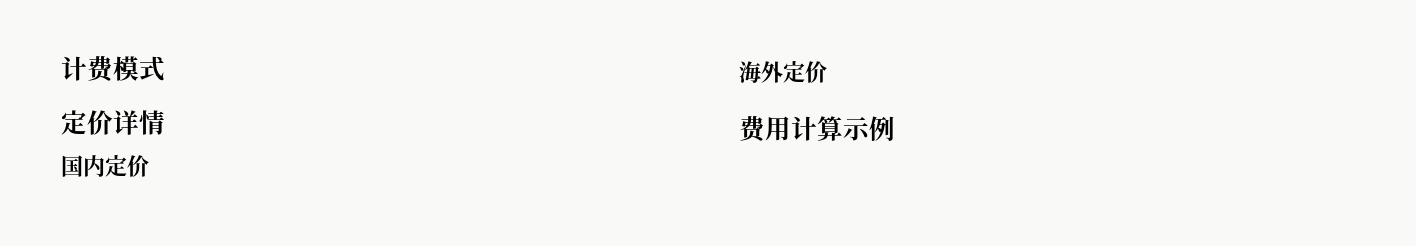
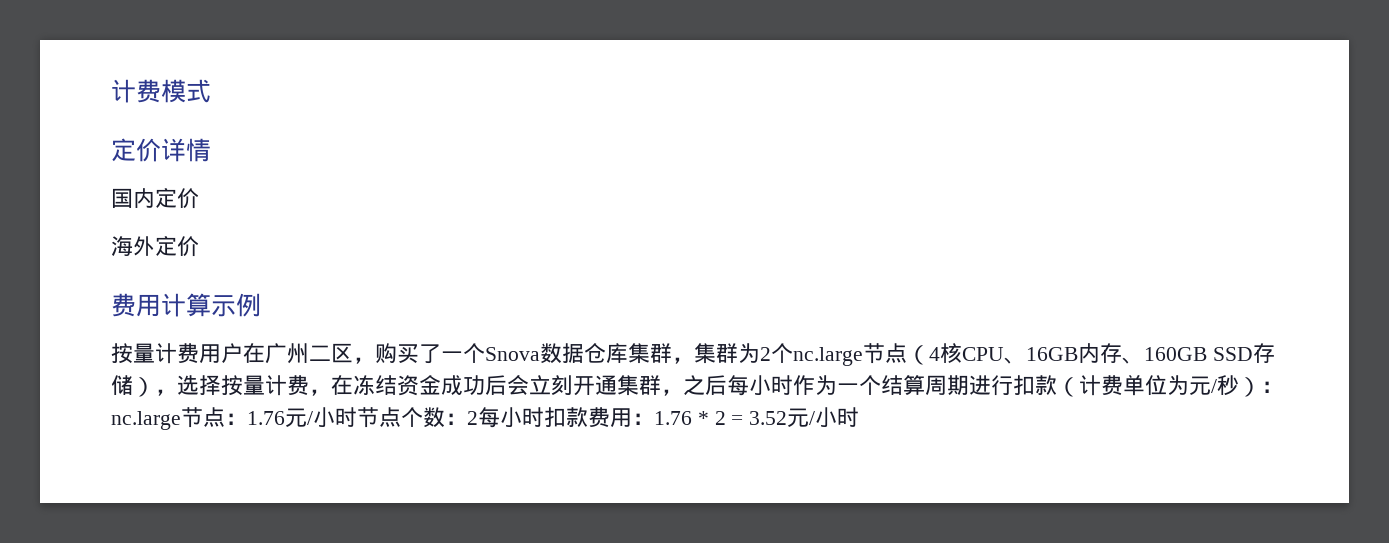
+ 按量计费用户在广州二区，购买了一个Snova数据仓库集群，集群为2个nc.large节点（4核CPU、16GB内存、160GB SSD存储），选择按量计费，在冻结资金成功后会立刻开通集群，之后每小时作为一个结算周期进行扣款（计费单位为元/秒）：nc.large节点：1.76元/小时节点个数：2每小时扣款费用：1.76 * 2 = 3.52元/小时

